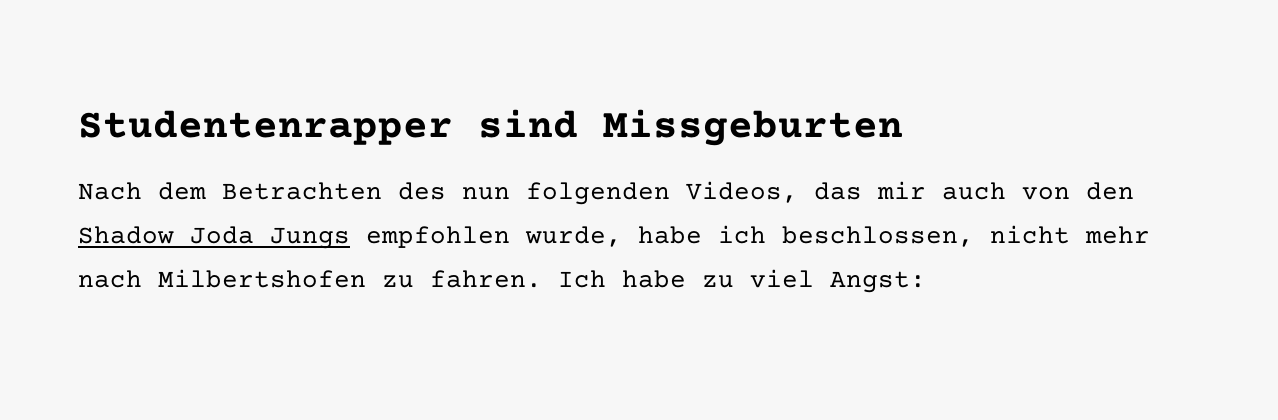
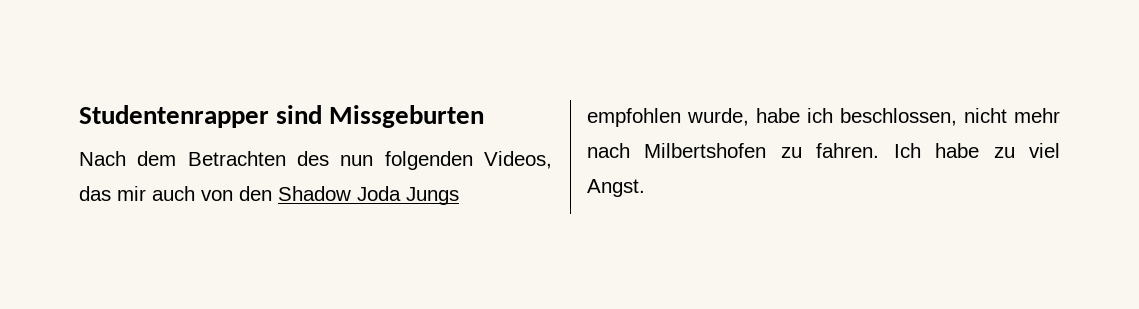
- Ich habe zu viel Angst:
+ Ich habe zu viel Angst.

